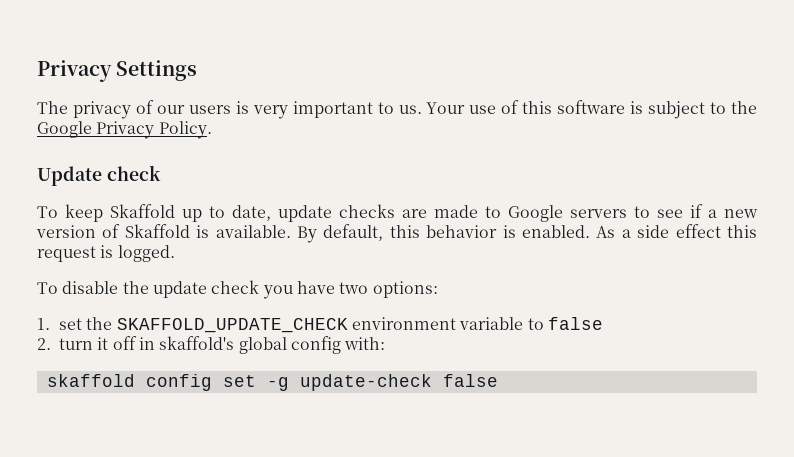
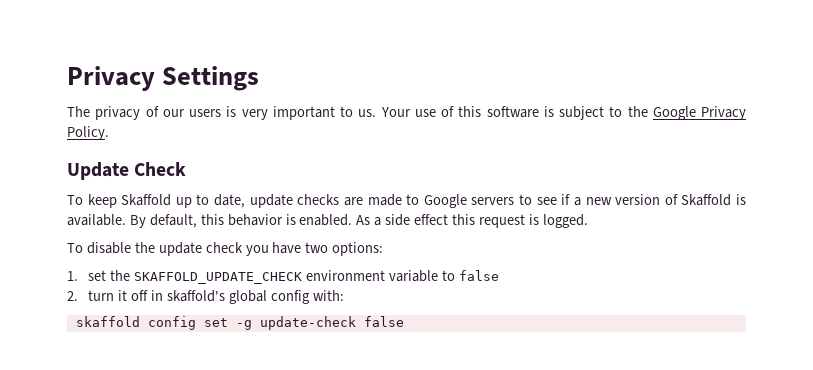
- Update check
+ Update Check

